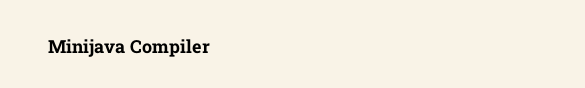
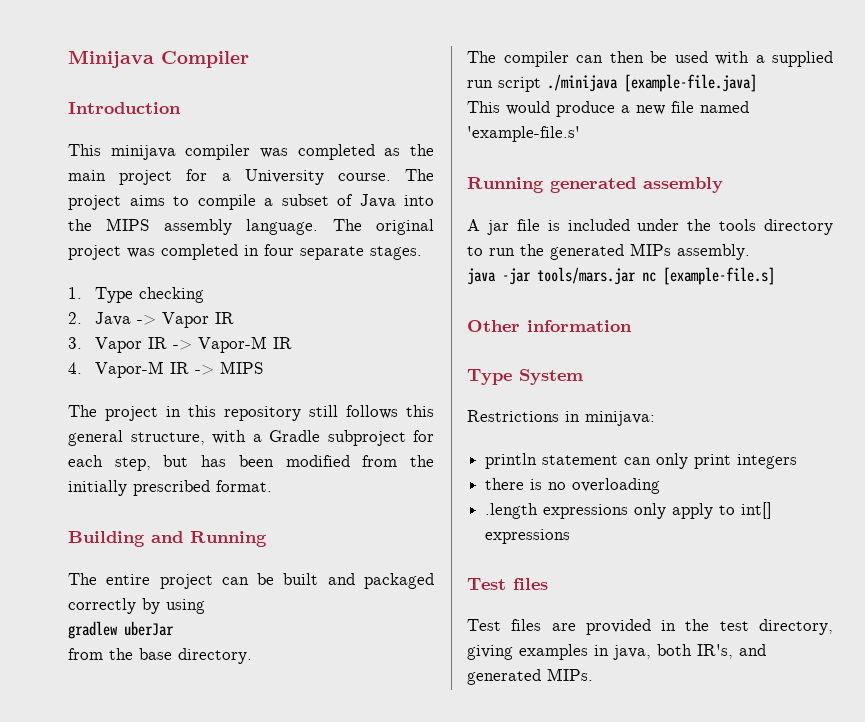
+ Introduction
+ This minijava compiler was completed as the main project for a University course. The project aims to compile a subset of Java into the MIPS assembly language. The original project was completed in four separate stages.
+ 1. Type checking
+ 2. Java -> Vapor IR
+ 3. Vapor IR -> Vapor-M IR
+ 4. Vapor-M IR -> MIPS
+ The project in this repository still follows this general structure, with a Gradle subproject for each step, but has been modified from the initially prescribed format.
+ Building and Running
+ The entire project can be built and packaged correctly by using
+ gradlew uberJar
+ from the base directory.
+ The compiler can then be used with a supplied run script ./minijava [example-file.java]
+ This would produce a new file named 'example-file.s'
+ Running generated assembly
+ A jar file is included under the tools directory to run the generated MIPs assembly.
+ java -jar tools/mars.jar nc [example-file.s]
+ Other information
+ Type System
+ Restrictions in minijava:
+ println statement can only print integers
+ there is no overloading
+ .length expressions only apply to int[] expressions
+ Test files
+ Test files are provided in the test directory, giving examples in java, both IR's, and generated MIPs.

